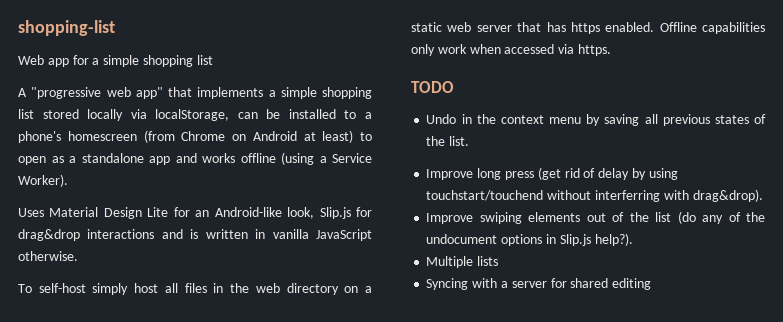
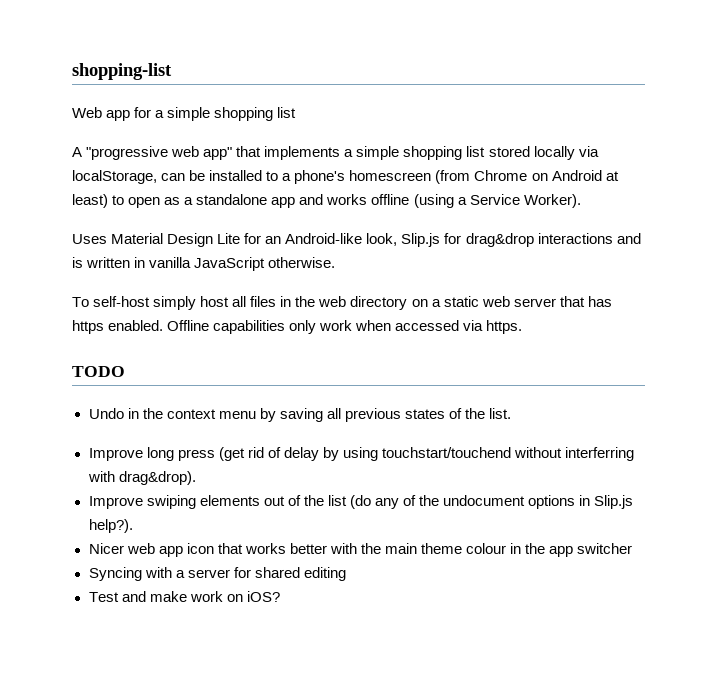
- Multiple lists
+ Nicer web app icon that works better with the main theme colour in the app switcher
+ Test and make work on iOS?

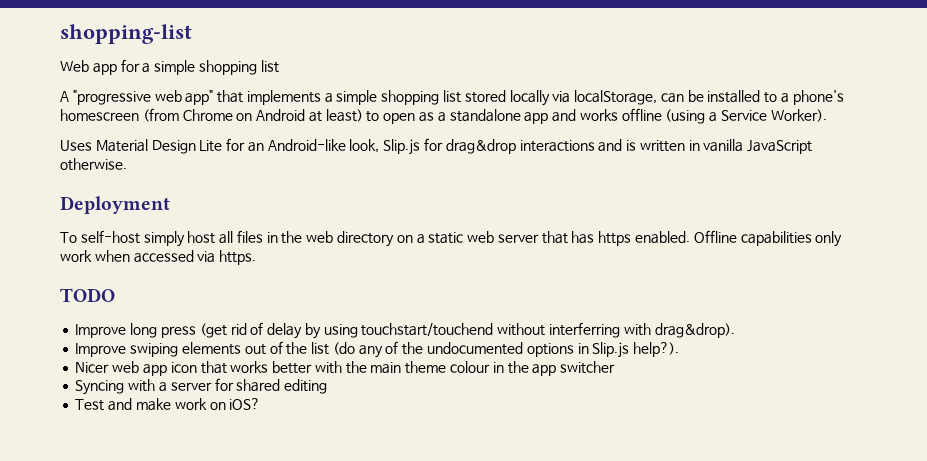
+ Deployment
- Undo in the context menu by saving all previous states of the list.
- Improve swiping elements out of the list (do any of the undocument options in Slip.js help?).
+ Improve swiping elements out of the list (do any of the undocumented options in Slip.js help?).

